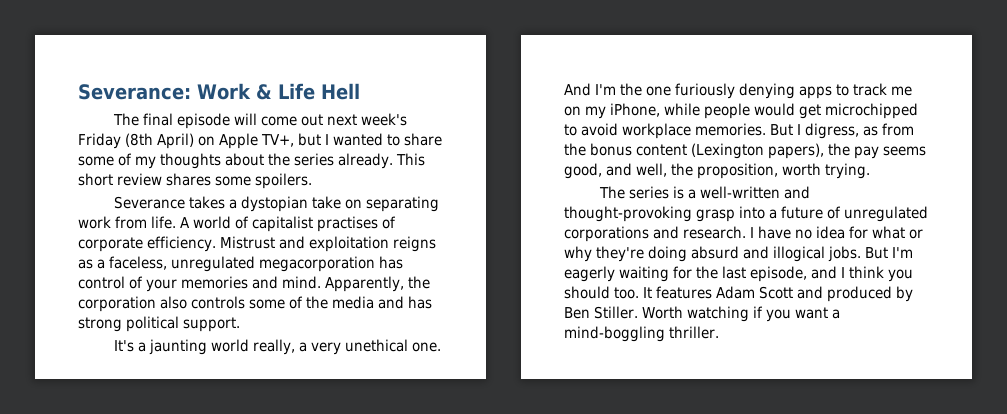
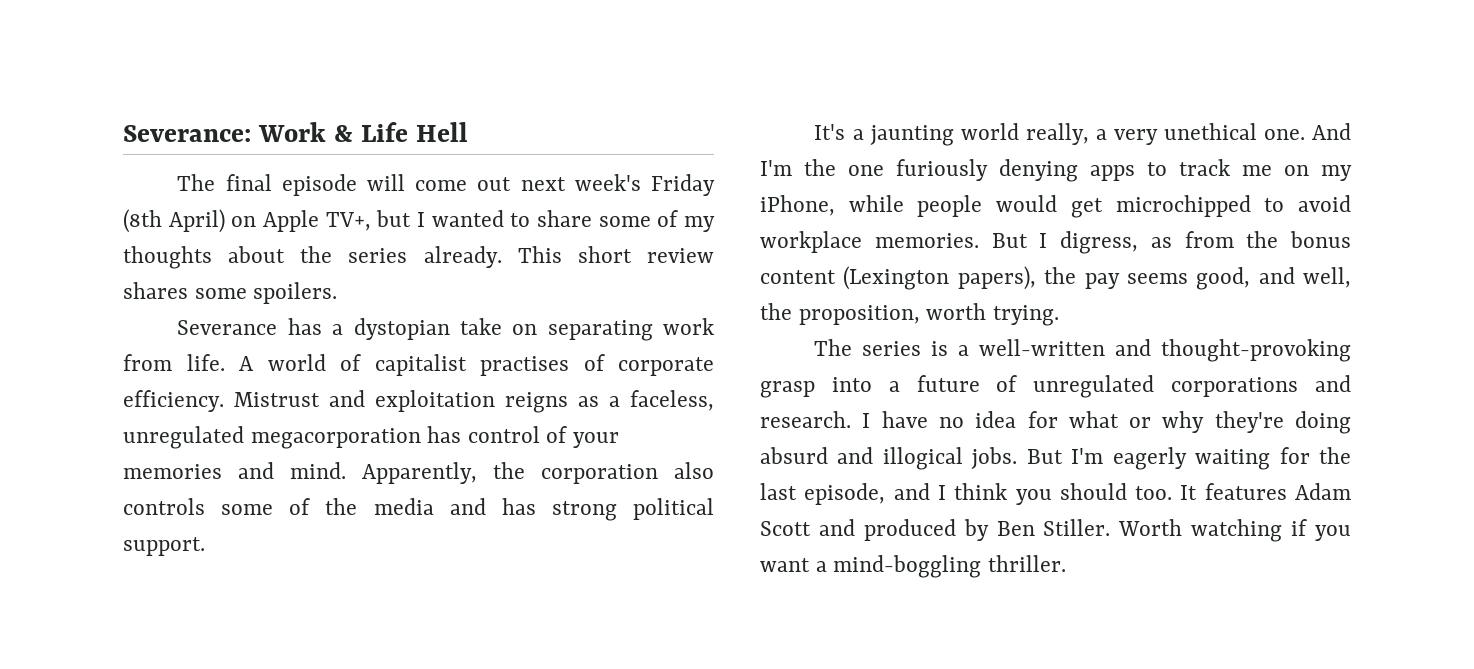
- Severance takes a dystopian take on separating work from life.
+ Severance has a dystopian take on separating work from life.

